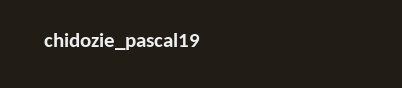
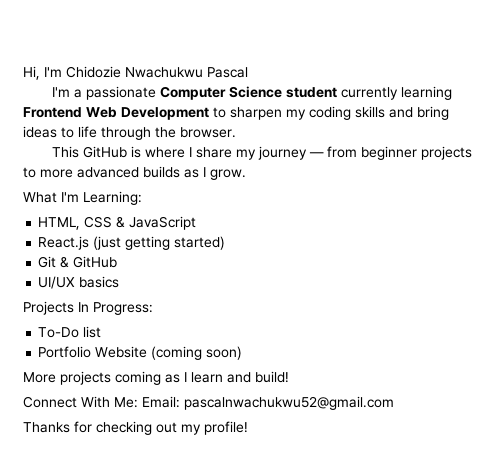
- chidozie_pascal19
+ Hi, I'm Chidozie Nwachukwu Pascal
+ I'm a passionate Computer Science student currently learning Frontend Web Development to sharpen my coding skills and bring ideas to life through the browser.
+ This GitHub is where I share my journey — from beginner projects to more advanced builds as I grow.
+ What I'm Learning:
+ HTML, CSS & JavaScript
+ React.js (just getting started)
+ Git & GitHub
+ UI/UX basics
+ Projects In Progress:
+ To-Do list
+ Portfolio Website (coming soon)
+ More projects coming as I learn and build!
+ Connect With Me: Email: pascalnwachukwu52@gmail.com
+ Thanks for checking out my profile!

